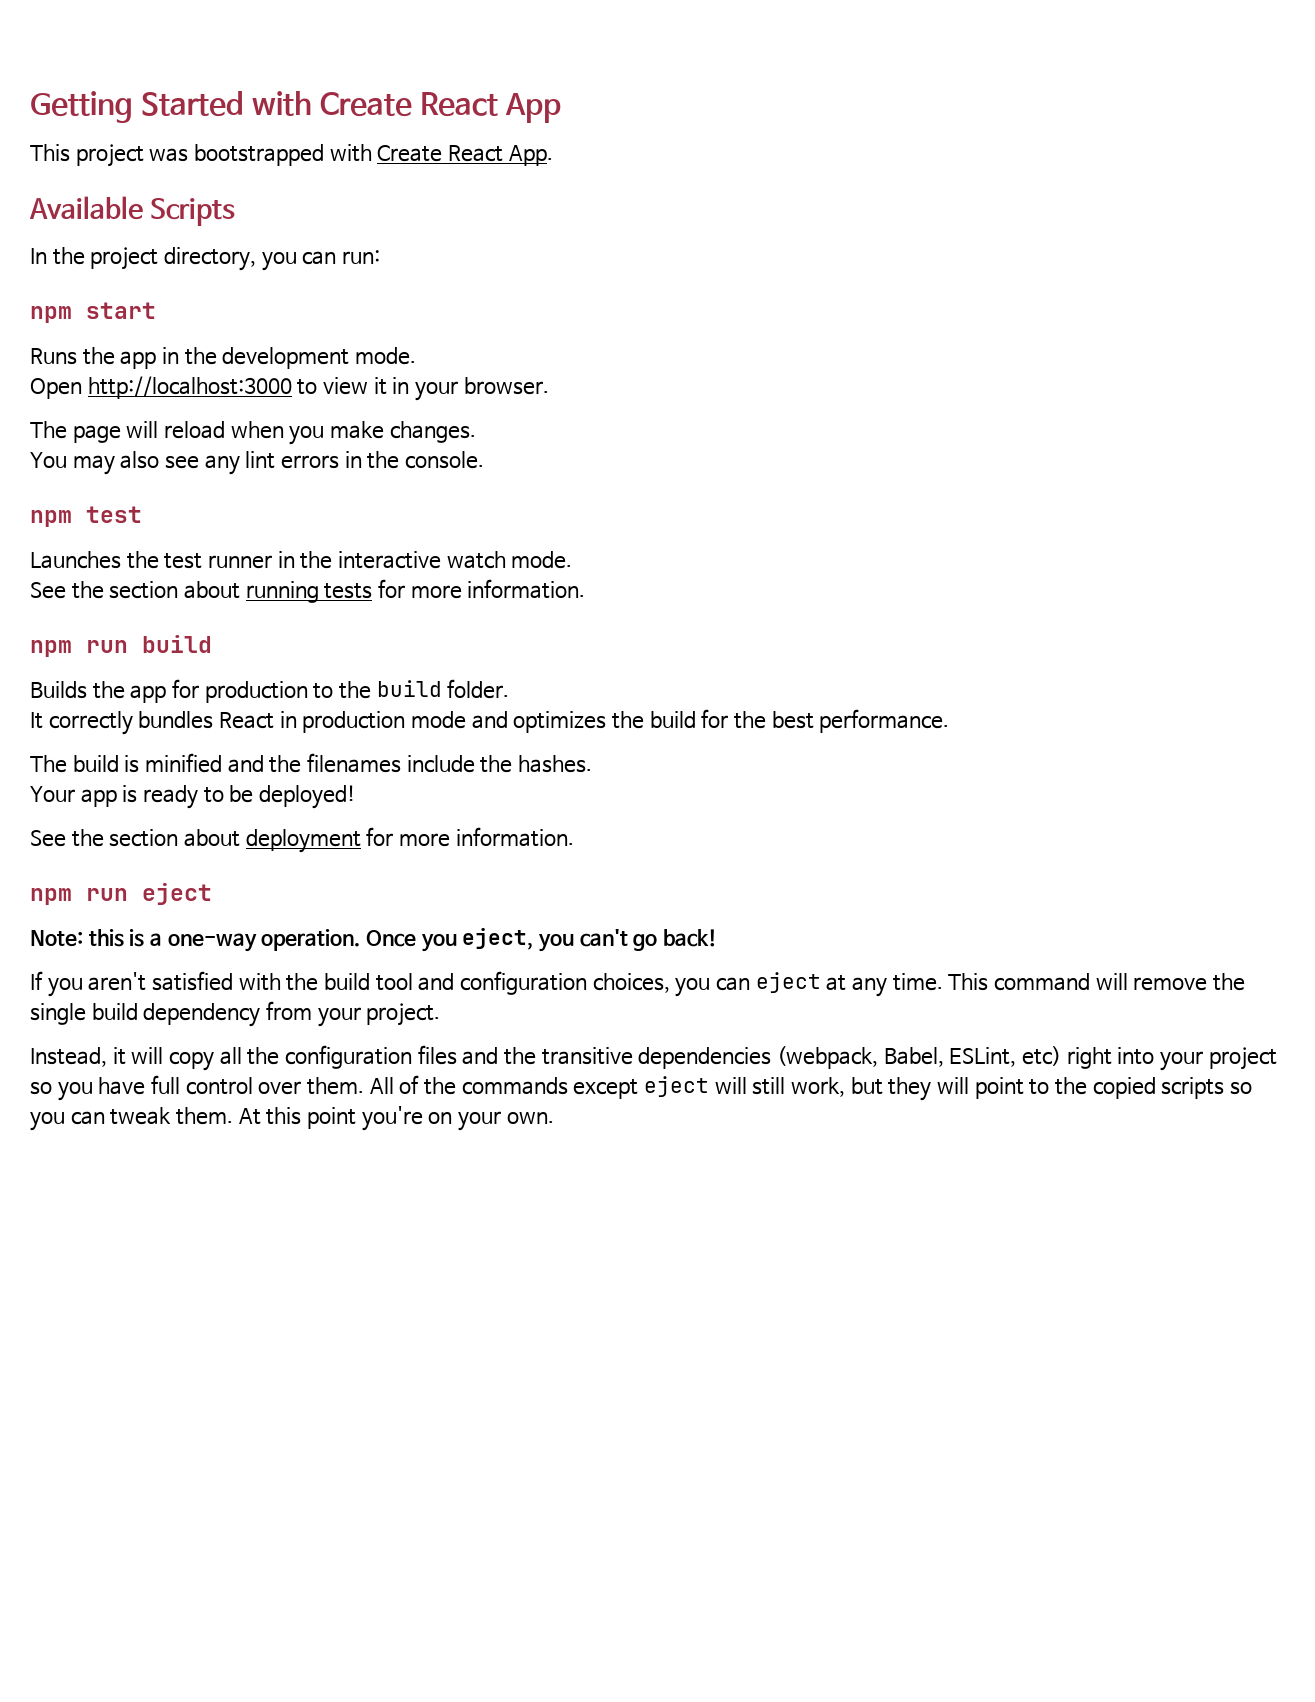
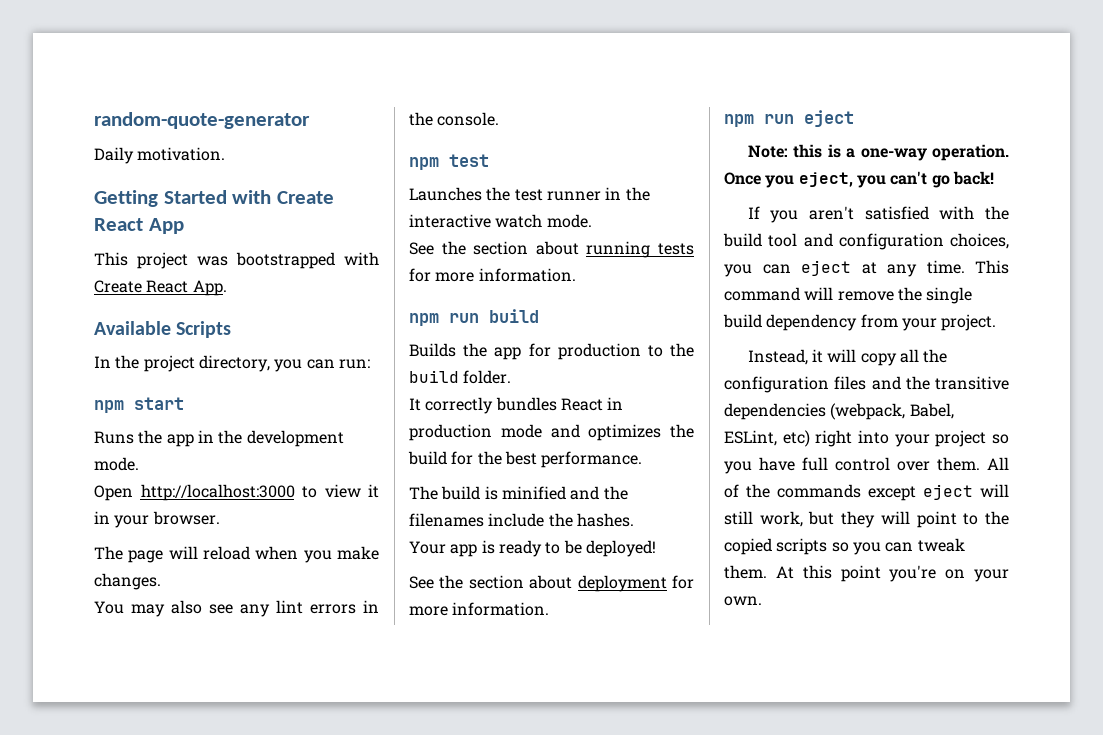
+ random-quote-generator
+ Daily motivation.

